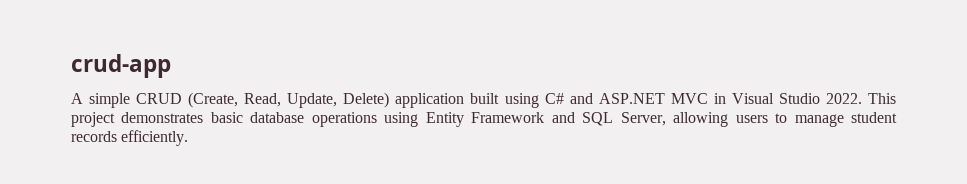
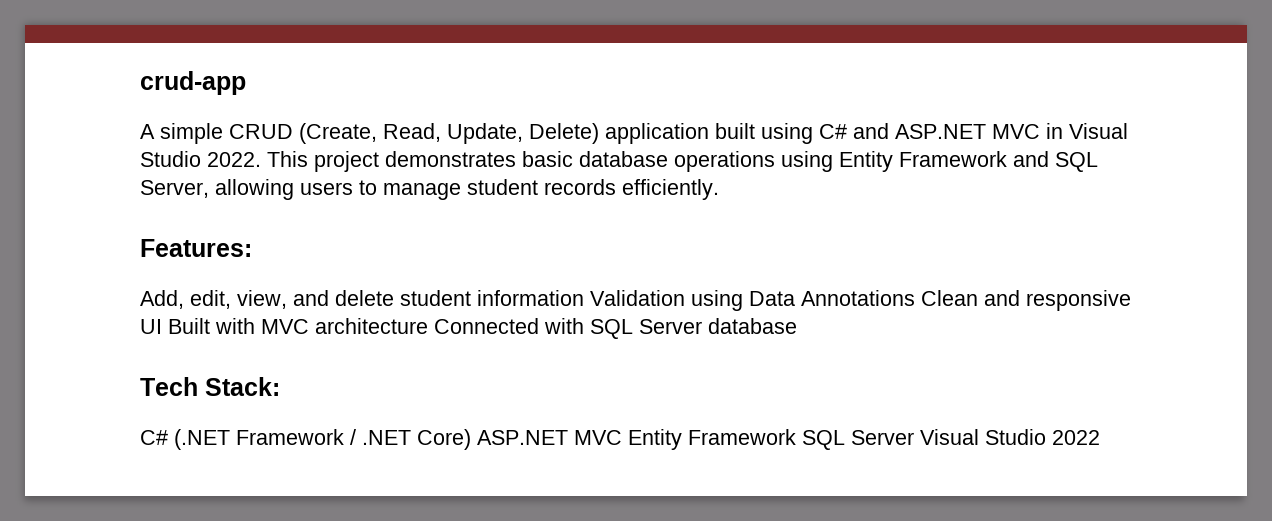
+ Features:
+ Add, edit, view, and delete student information Validation using Data Annotations Clean and responsive UI Built with MVC architecture Connected with SQL Server database
+ Tech Stack:
+ C# (.NET Framework / .NET Core) ASP.NET MVC Entity Framework SQL Server Visual Studio 2022

